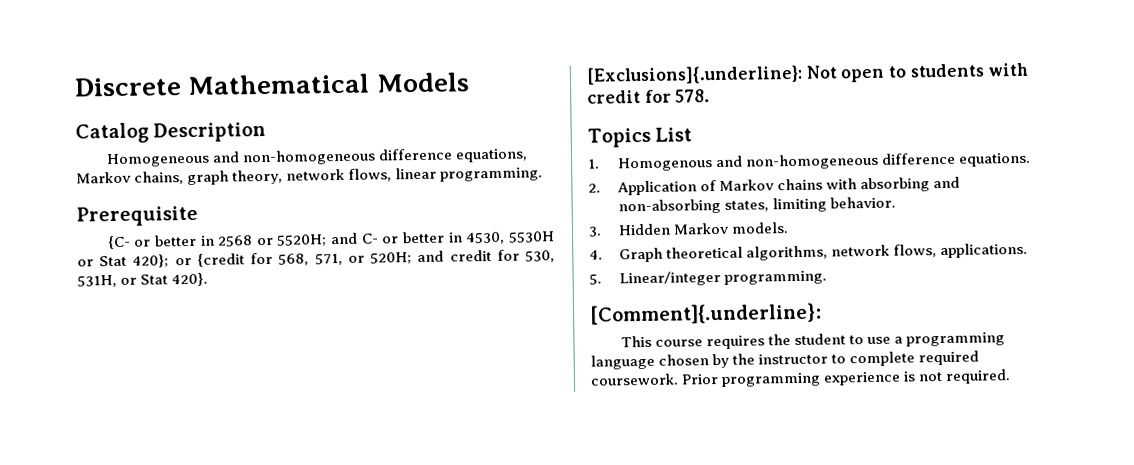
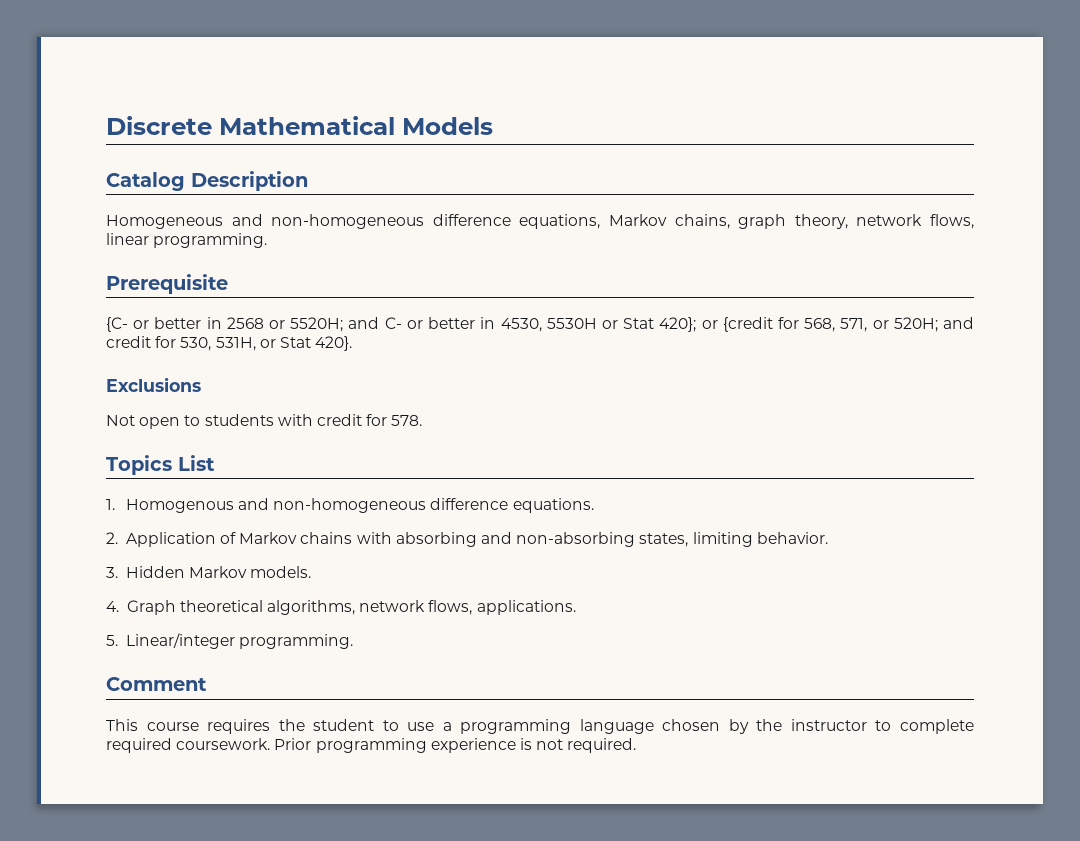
- [Exclusions]{.underline}: Not open to students with credit for 578.
+ Exclusions
+ Not open to students with credit for 578.
- [Comment]{.underline}:
+ Comment

